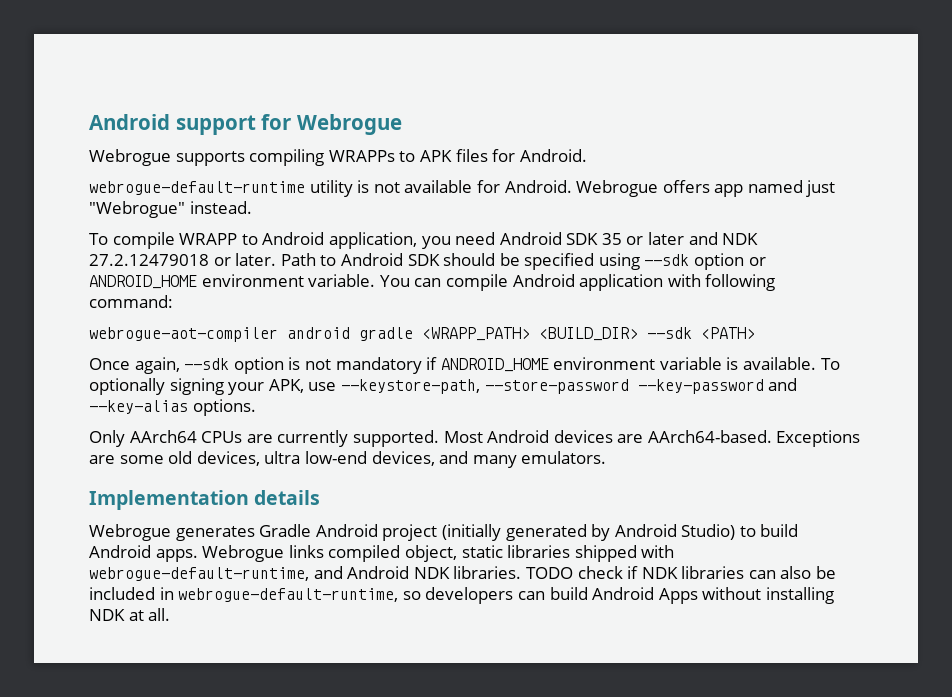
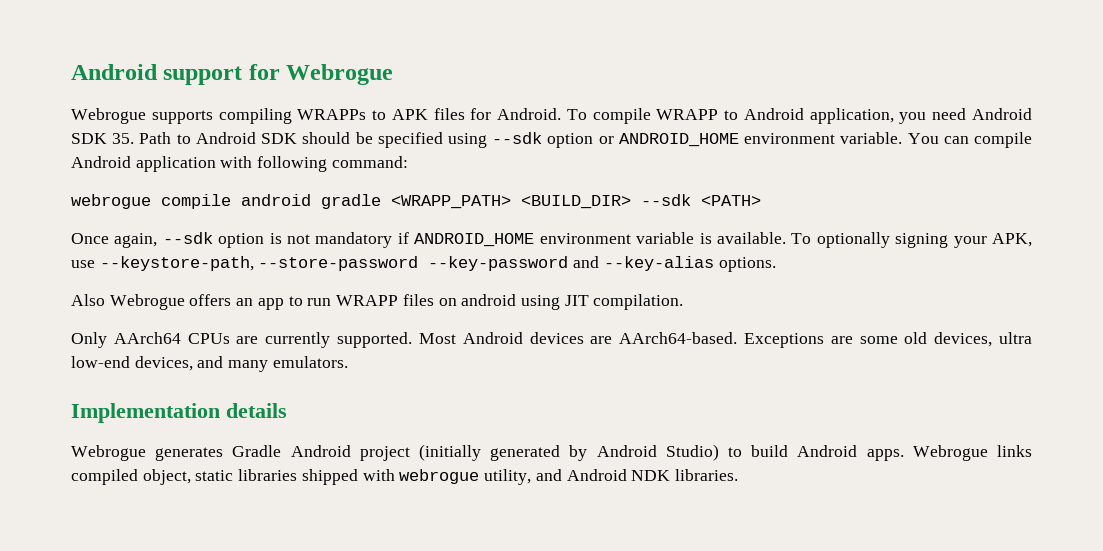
- Webrogue supports compiling WRAPPs to APK files for Android.
- webrogue-default-runtime utility is not available for Android. Webrogue offers app named just "Webrogue" instead.
- To compile WRAPP to Android application, you need Android SDK 35 or later and NDK 27.2.12479018 or later. Path to Android SDK should be specified using --sdk option or ANDROID_HOME environment variable.
+ Webrogue supports compiling WRAPPs to APK files for Android. To compile WRAPP to Android application, you need Android SDK 35. Path to Android SDK should be specified using --sdk option or ANDROID_HOME environment variable.
- webrogue-aot-compiler android gradle <WRAPP_PATH> <BUILD_DIR> --sdk <PATH>
+ webrogue compile android gradle <WRAPP_PATH> <BUILD_DIR> --sdk <PATH>
+ Also Webrogue offers an app to run WRAPP files on android using JIT compilation.
- Webrogue links compiled object, static libraries shipped with webrogue-default-runtime, and Android NDK libraries. TODO check if NDK libraries can also be included in webrogue-default-runtime, so developers can build Android Apps without installing NDK at all.
+ Webrogue links compiled object, static libraries shipped with webrogue utility, and Android NDK libraries.

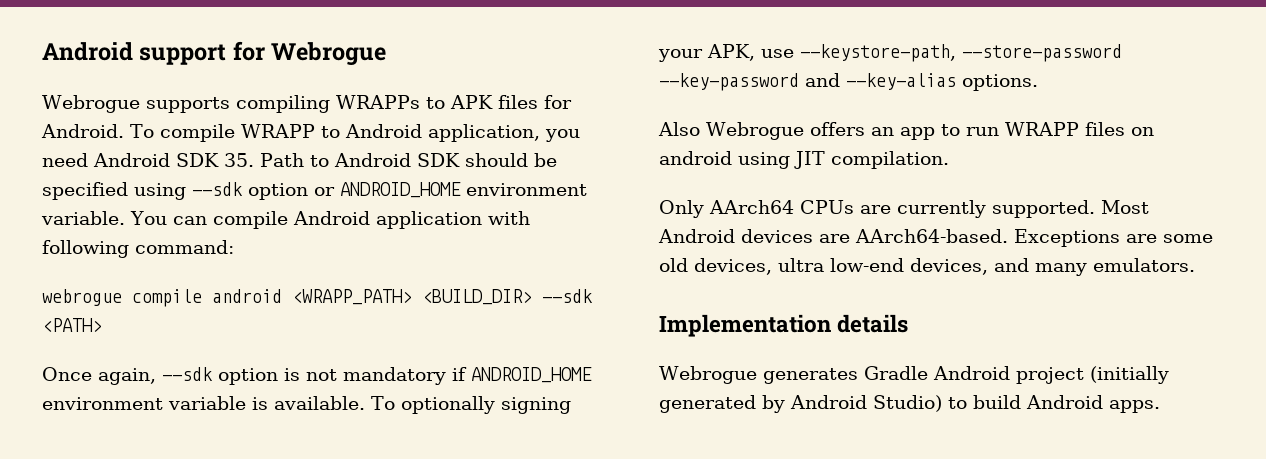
- webrogue compile android gradle <WRAPP_PATH> <BUILD_DIR> --sdk <PATH>
+ webrogue compile android <WRAPP_PATH> <BUILD_DIR> --sdk <PATH>
- Webrogue links compiled object, static libraries shipped with webrogue utility, and Android NDK libraries.

